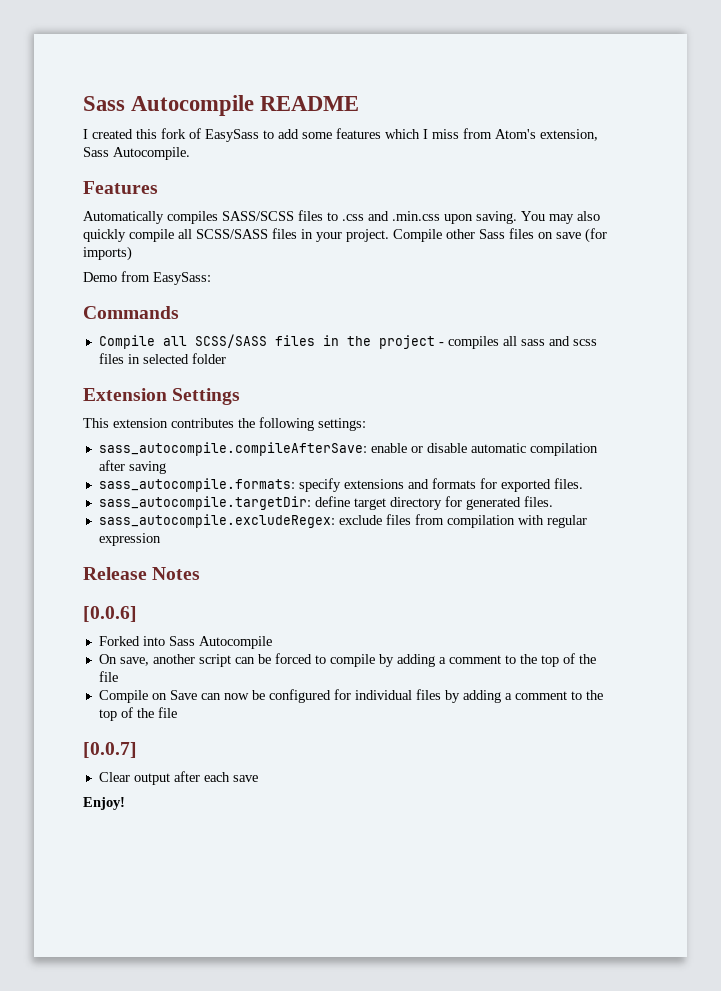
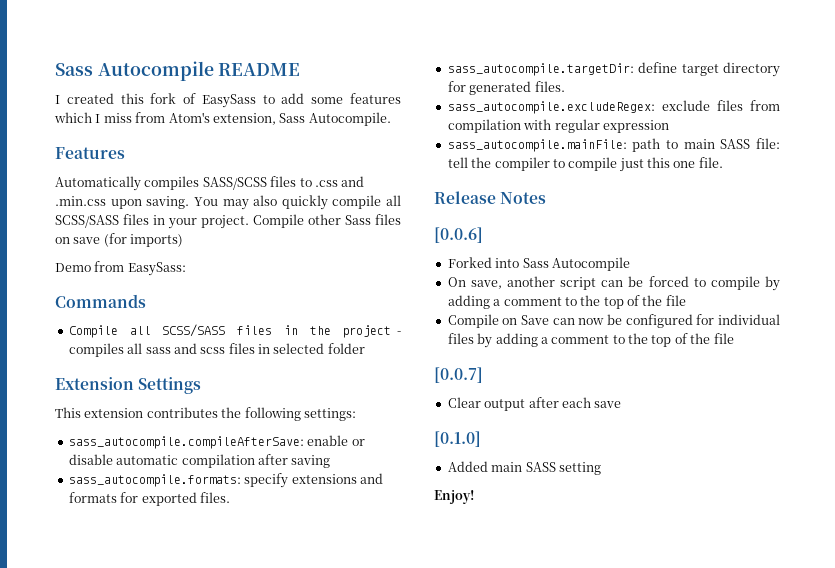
+ sass_autocompile.mainFile: path to main SASS file: tell the compiler to compile just this one file.
+ [0.1.0]
+ Added main SASS setting

